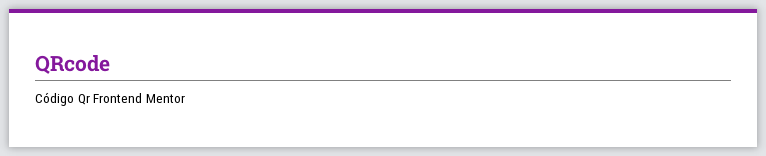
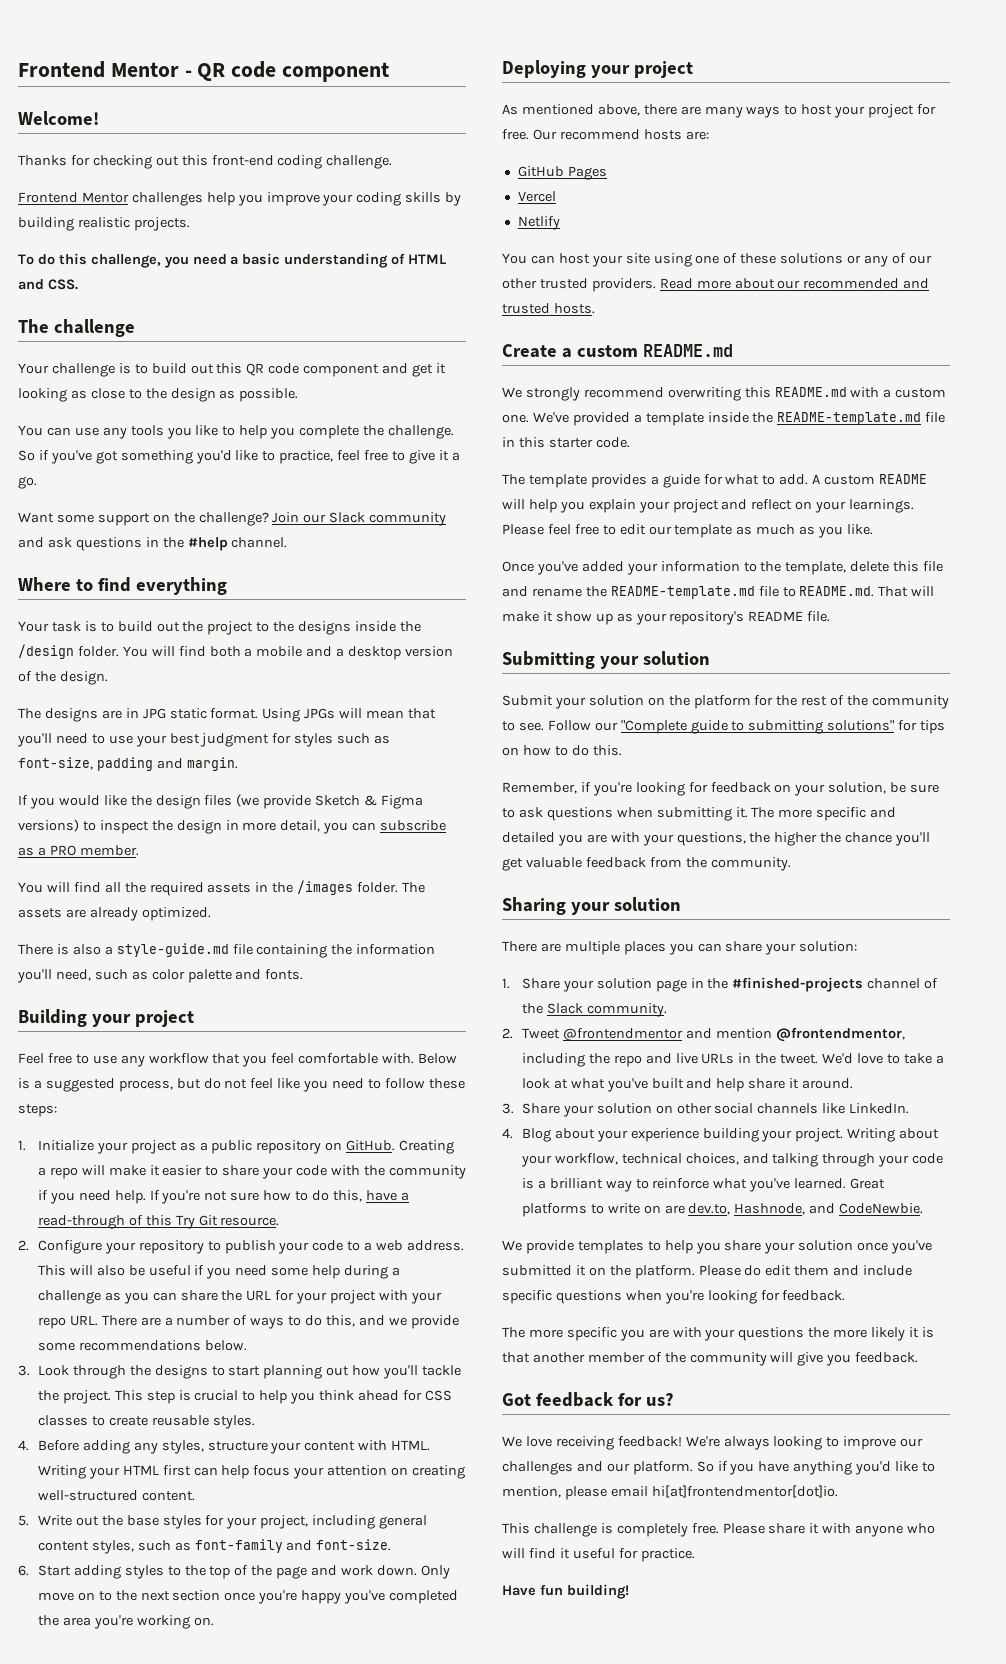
- QRcode
- Código Qr Frontend Mentor
+ Frontend Mentor - QR code component
+ Welcome!
+ Thanks for checking out this front-end coding challenge.
+ Frontend Mentor challenges help you improve your coding skills by building realistic projects.
+ To do this challenge, you need a basic understanding of HTML and CSS.
+ The challenge
+ Your challenge is to build out this QR code component and get it looking as close to the design as possible.
+ You can use any tools you like to help you complete the challenge. So if you've got something you'd like to practice, feel free to give it a go.
+ Want some support on the challenge? Join our Slack community and ask questions in the #help channel.
+ Where to find everything
+ Your task is to build out the project to the designs inside the /design folder. You will find both a mobile and a desktop version of the design.
+ The designs are in JPG static format. Using JPGs will mean that you'll need to use your best judgment for styles such as font-size, padding and margin.
+ If you would like the design files (we provide Sketch & Figma versions) to inspect the design in more detail, you can subscribe as a PRO member.
+ You will find all the required assets in the /images folder. The assets are already optimized.
+ There is also a style-guide.md file containing the information you'll need, such as color palette and fonts.
+ Building your project
+ Feel free to use any workflow that you feel comfortable with. Below is a suggested process, but do not feel like you need to follow these steps:
+ 1. Initialize your project as a public repository on GitHub. Creating a repo will make it easier to share your code with the community if you need help. If you're not sure how to do this, have a read-through of this Try Git resource.
+ 2. Configure your repository to publish your code to a web address. This will also be useful if you need some help during a challenge as you can share the URL for your project with your repo URL. There are a number of ways to do this, and we provide some recommendations below.
+ 3. Look through the designs to start planning out how you'll tackle the project. This step is crucial to help you think ahead for CSS classes to create reusable styles.
+ 4. Before adding any styles, structure your content with HTML. Writing your HTML first can help focus your attention on creating well-structured content.
+ 5. Write out the base styles for your project, including general content styles, such as font-family and font-size.
+ 6. Start adding styles to the top of the page and work down. Only move on to the next section once you're happy you've completed the area you're working on.
+ Deploying your project
+ As mentioned above, there are many ways to host your project for free. Our recommend hosts are:
+ GitHub Pages
+ Vercel
+ Netlify
+ You can host your site using one of these solutions or any of our other trusted providers. Read more about our recommended and trusted hosts.
+ Create a custom README.md
+ We strongly recommend overwriting this README.md with a custom one. We've provided a template inside the README-template.md file in this starter code.
+ The template provides a guide for what to add. A custom README will help you explain your project and reflect on your learnings. Please feel free to edit our template as much as you like.
+ Once you've added your information to the template, delete this file and rename the README-template.md file to README.md. That will make it show up as your repository's README file.
+ Submitting your solution
+ Submit your solution on the platform for the rest of the community to see. Follow our "Complete guide to submitting solutions" for tips on how to do this.
+ Remember, if you're looking for feedback on your solution, be sure to ask questions when submitting it. The more specific and detailed you are with your questions, the higher the chance you'll get valuable feedback from the community.
+ Sharing your solution
+ There are multiple places you can share your solution:
+ 1. Share your solution page in the #finished-projects channel of the Slack community.
+ 2. Tweet @frontendmentor and mention @frontendmentor, including the repo and live URLs in the tweet. We'd love to take a look at what you've built and help share it around.
+ 3. Share your solution on other social channels like LinkedIn.
+ 4. Blog about your experience building your project. Writing about your workflow, technical choices, and talking through your code is a brilliant way to reinforce what you've learned. Great platforms to write on are dev.to, Hashnode, and CodeNewbie.
+ We provide templates to help you share your solution once you've submitted it on the platform. Please do edit them and include specific questions when you're looking for feedback.
+ The more specific you are with your questions the more likely it is that another member of the community will give you feedback.
+ Got feedback for us?
+ We love receiving feedback! We're always looking to improve our challenges and our platform. So if you have anything you'd like to mention, please email hi[at]frontendmentor[dot]io.
+ This challenge is completely free. Please share it with anyone who will find it useful for practice.
+ Have fun building!

